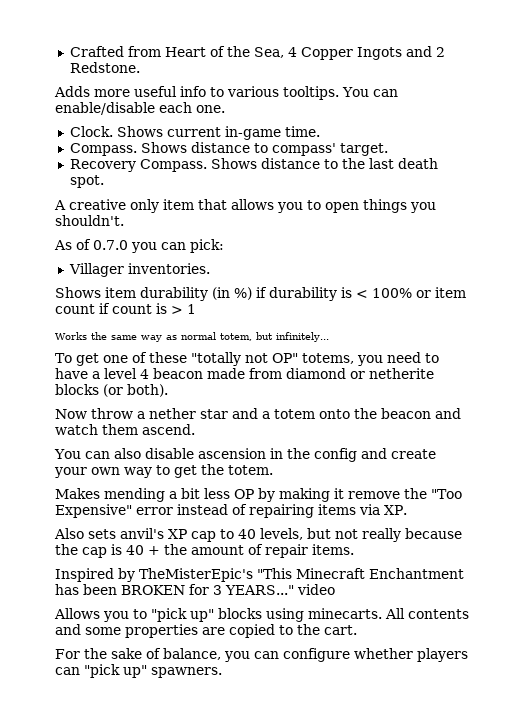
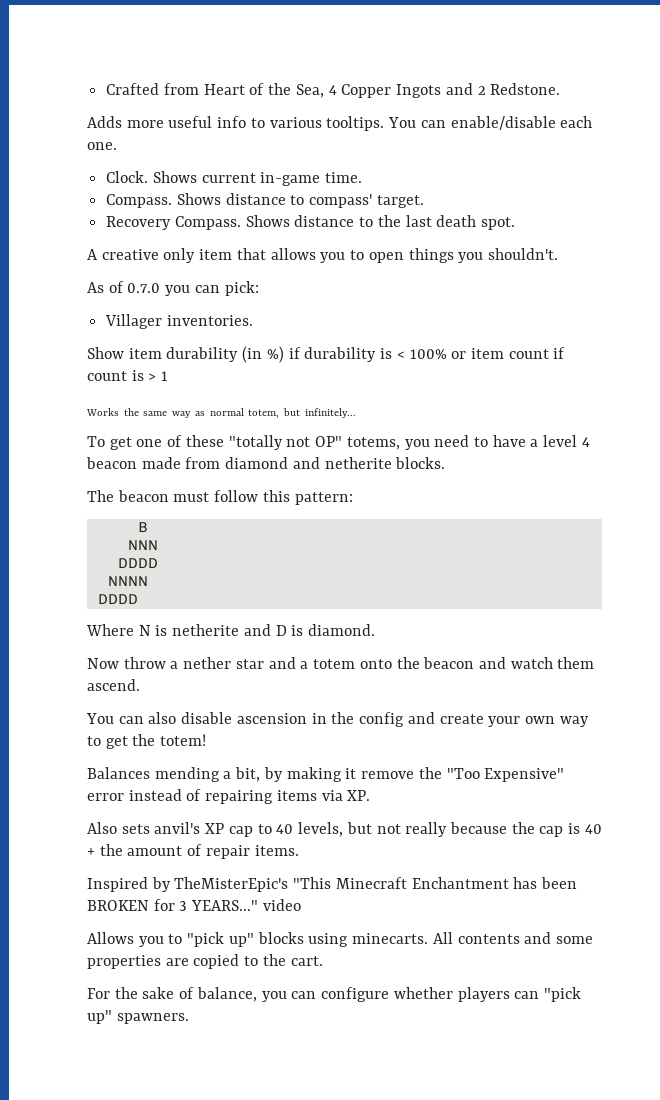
- Shows item durability (in %) if durability is < 100% or item count if count is > 1
+ Show item durability (in %) if durability is < 100% or item count if count is > 1
- To get one of these "totally not OP" totems, you need to have a level 4 beacon made from diamond or netherite blocks (or both).
+ To get one of these "totally not OP" totems, you need to have a level 4 beacon made from diamond and netherite blocks.
+ The beacon must follow this pattern:
+ B
+ NNN
+ DDDD
+ NNNN
+ DDDD
+ Where N is netherite and D is diamond.
- You can also disable ascension in the config and create your own way to get the totem.
- Makes mending a bit less OP by making it remove the "Too Expensive" error instead of repairing items via XP.
+ You can also disable ascension in the config and create your own way to get the totem!
+ Balances mending a bit, by making it remove the "Too Expensive" error instead of repairing items via XP.

